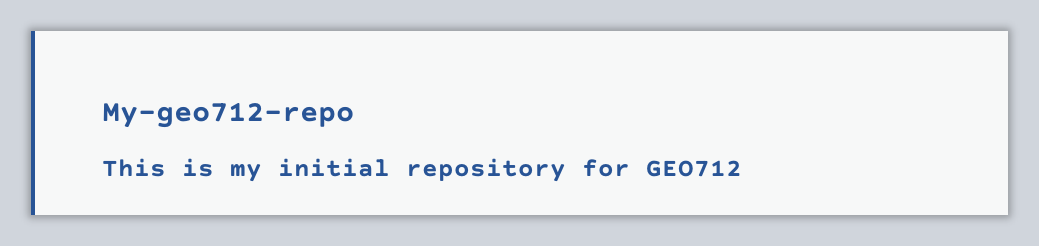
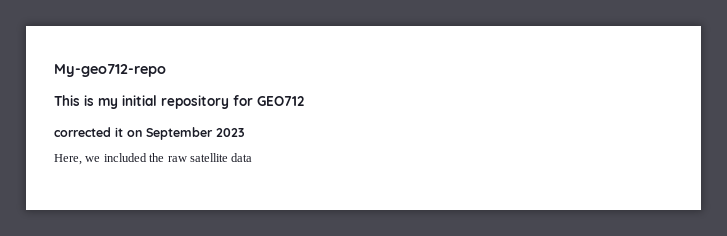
+ corrected it on September 2023
+ Here, we included the raw satellite data

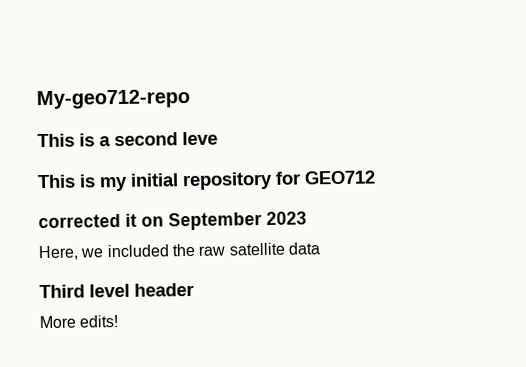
+ This is a second leve
+ Third level header
+ More edits!

